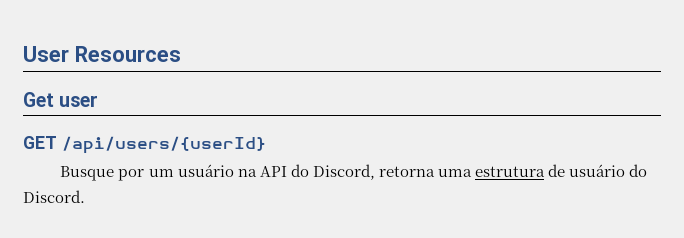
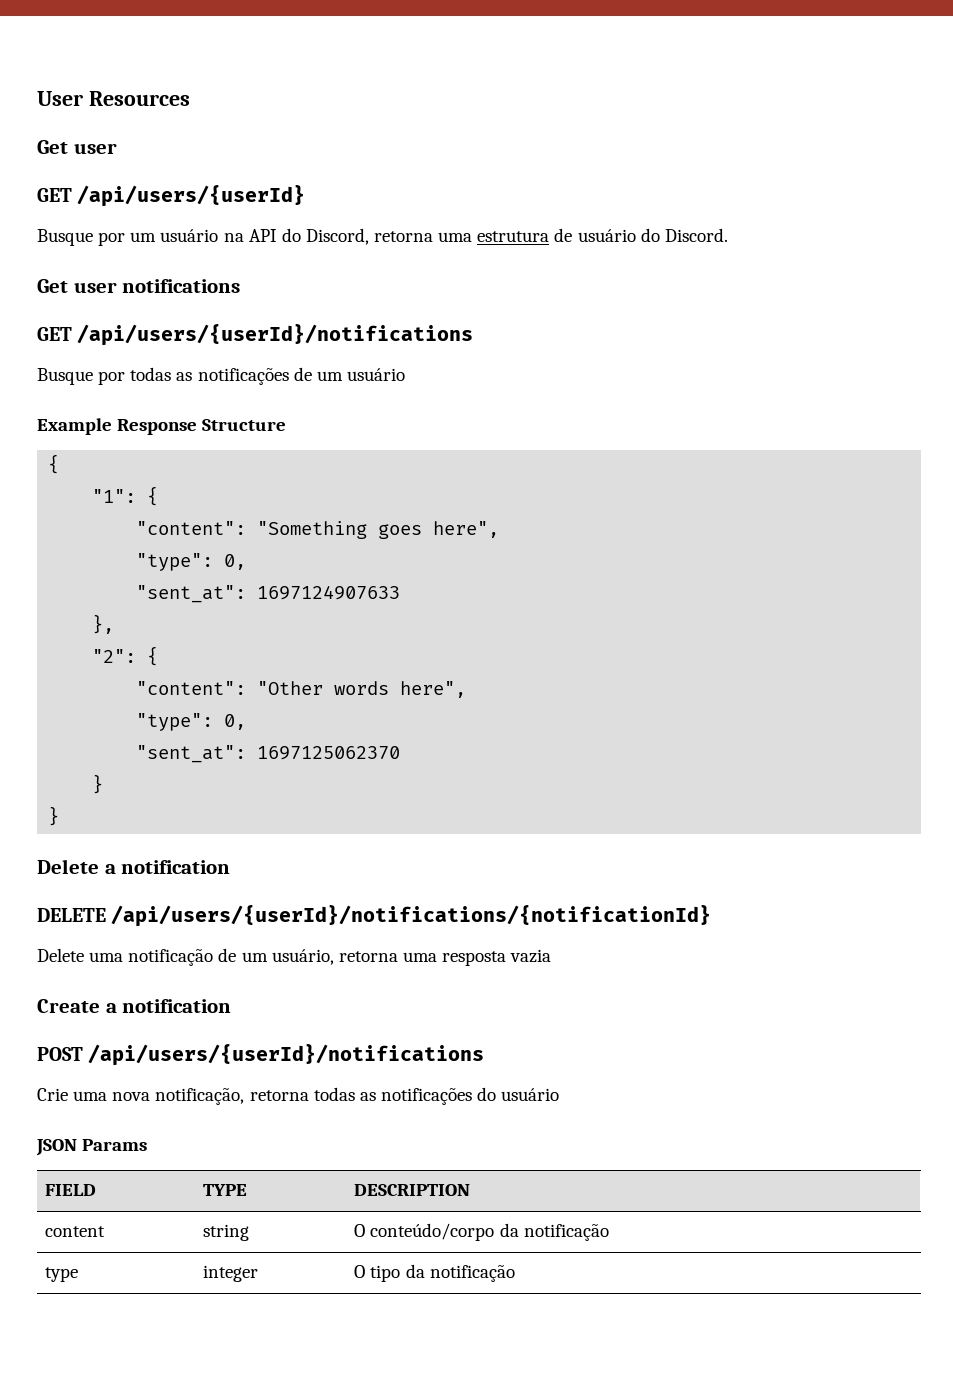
+ Get user notifications
+ GET /api/users/{userId}/notifications
+ Busque por todas as notificações de um usuário
+ Example Response Structure
+ {
+ "1": {
+ "content": "Something goes here",
+ "type": 0,
+ "sent_at": 1697124907633
+ },
+ "2": {
+ "content": "Other words here",
+ "type": 0,
+ "sent_at": 1697125062370
+ }
+ }
+ Delete a notification
+ DELETE /api/users/{userId}/notifications/{notificationId}
+ Delete uma notificação de um usuário, retorna uma resposta vazia
+ Create a notification
+ POST /api/users/{userId}/notifications
+ Crie uma nova notificação, retorna todas as notificações do usuário
+ JSON Params
+ FIELD | TYPE | DESCRIPTION
+ content | string | O conteúdo/corpo da notificação
+ type | integer | O tipo da notificação

